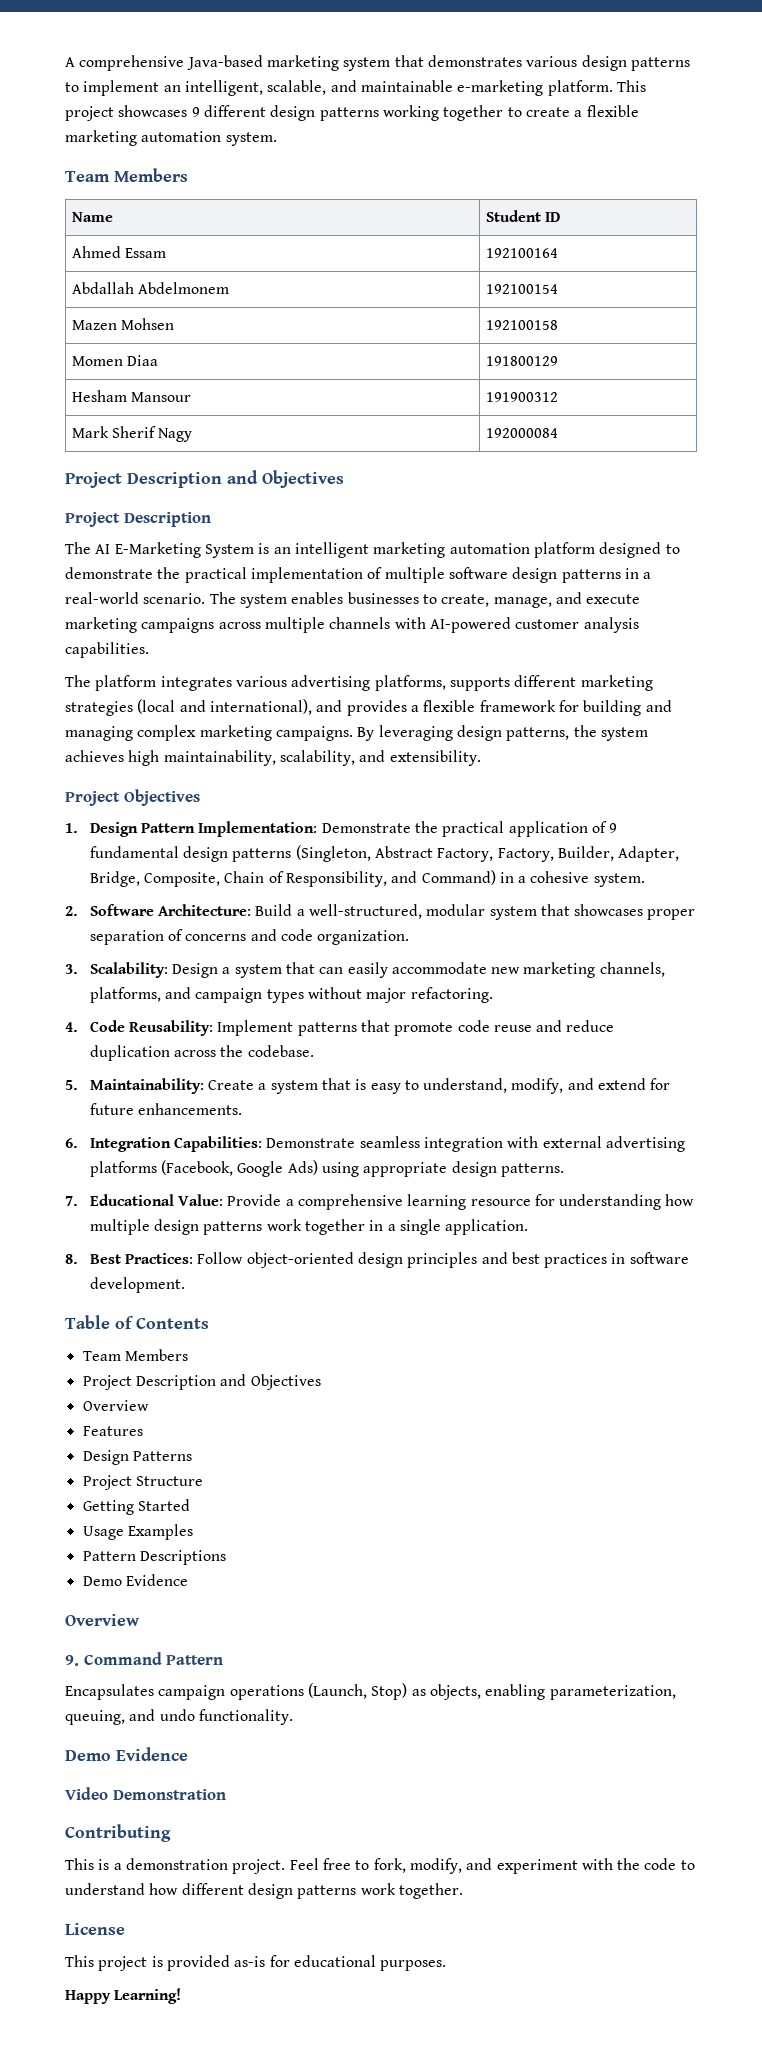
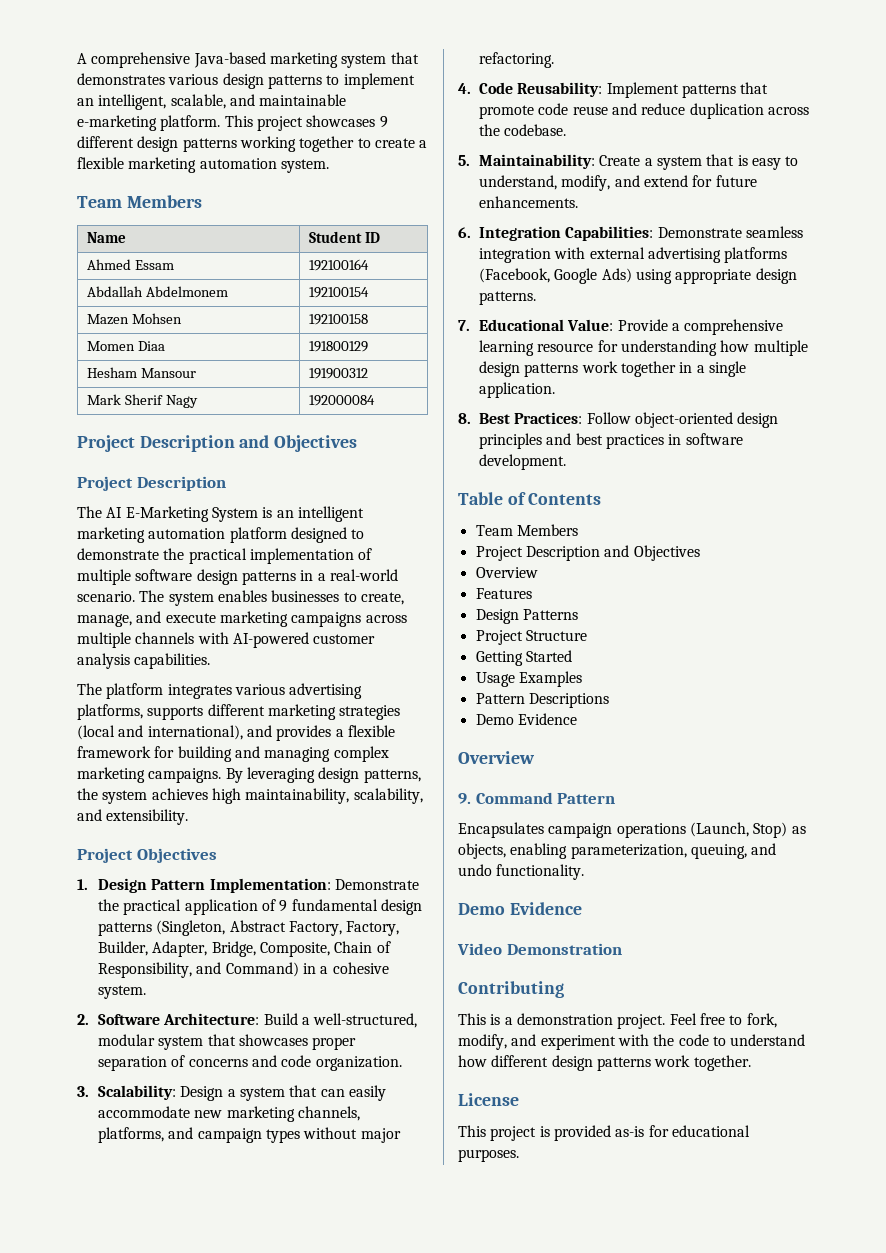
- Happy Learning!

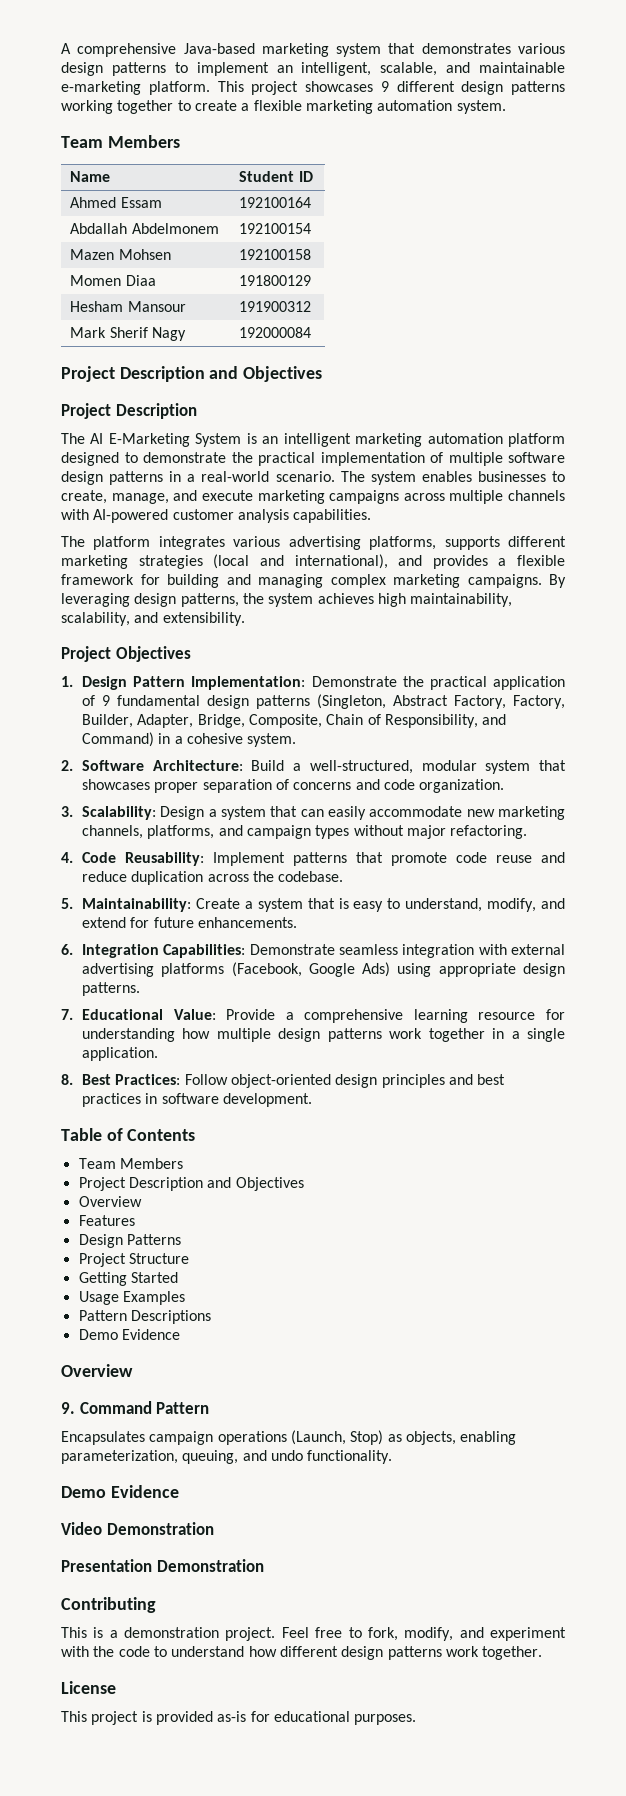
+ Presentation Demonstration

